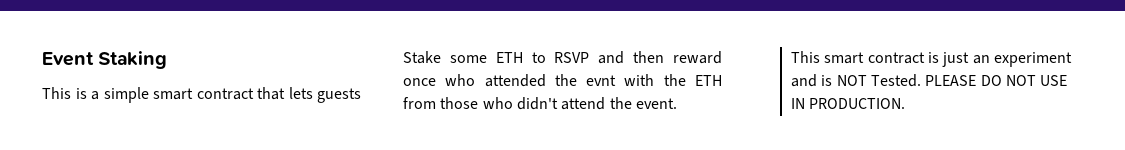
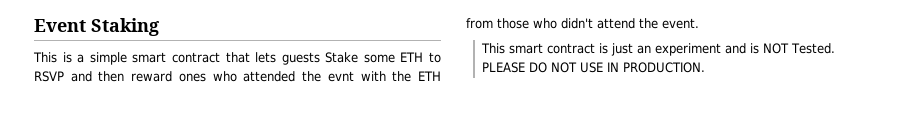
- This is a simple smart contract that lets guests Stake some ETH to RSVP and then reward once who attended the evnt with the ETH from those who didn't attend the event.
+ This is a simple smart contract that lets guests Stake some ETH to RSVP and then reward ones who attended the evnt with the ETH from those who didn't attend the event.

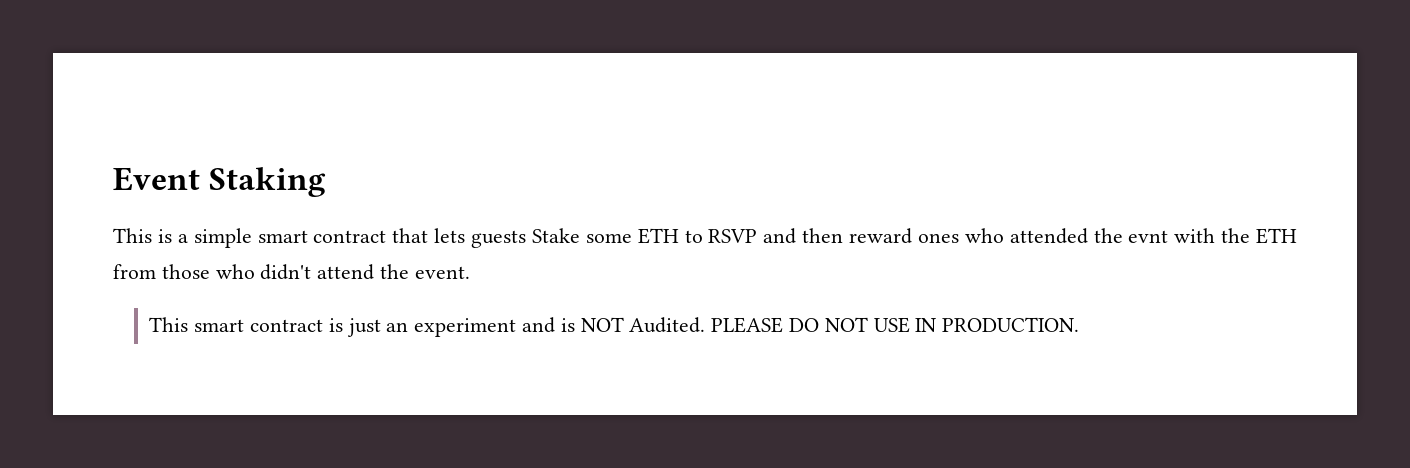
- This smart contract is just an experiment and is NOT Tested.
+ This smart contract is just an experiment and is NOT Audited.

